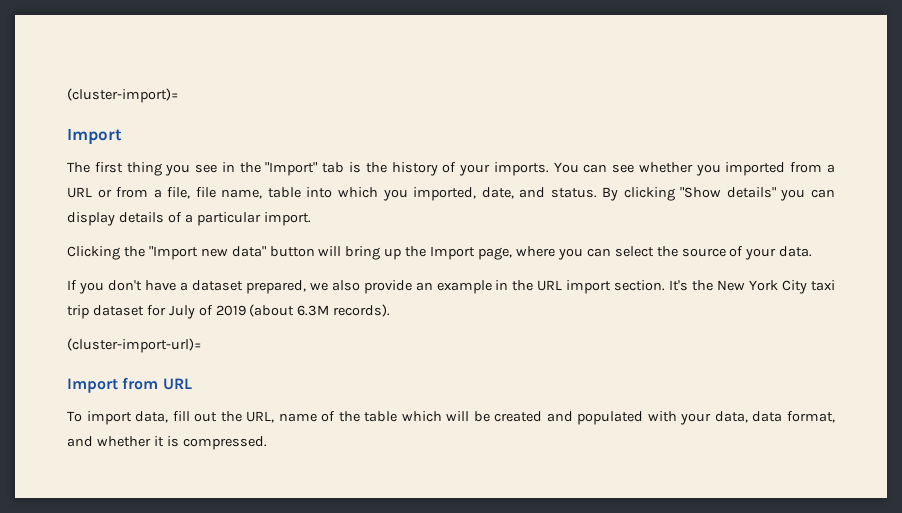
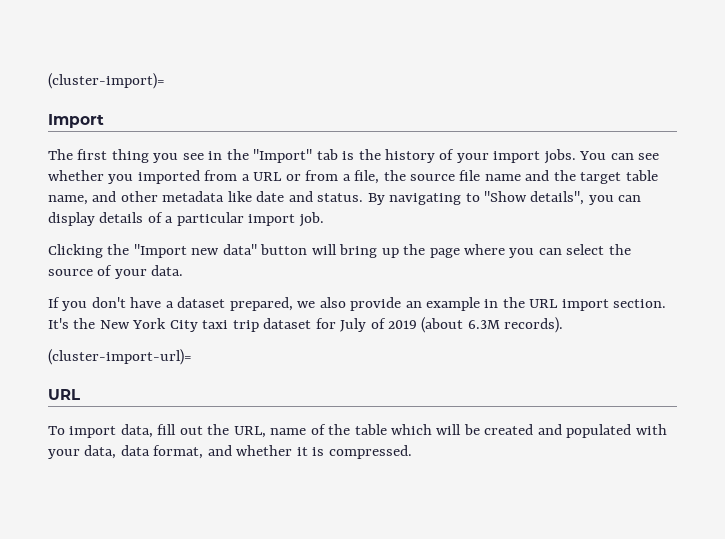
- The first thing you see in the "Import" tab is the history of your imports.
+ The first thing you see in the "Import" tab is the history of your import jobs.
- You can see whether you imported from a URL or from a file, file name, table into which you imported, date, and status. By clicking "Show details" you can display details of a particular import.
+ You can see whether you imported from a URL or from a file, the source file name and the target table name, and other metadata like date and status. By navigating to "Show details", you can display details of a particular import job.
- Clicking the "Import new data" button will bring up the Import page, where you can select the source of your data.
+ Clicking the "Import new data" button will bring up the page where you can select the source of your data.
  (cluster-import-url)=
- Import from URL
+ URL

